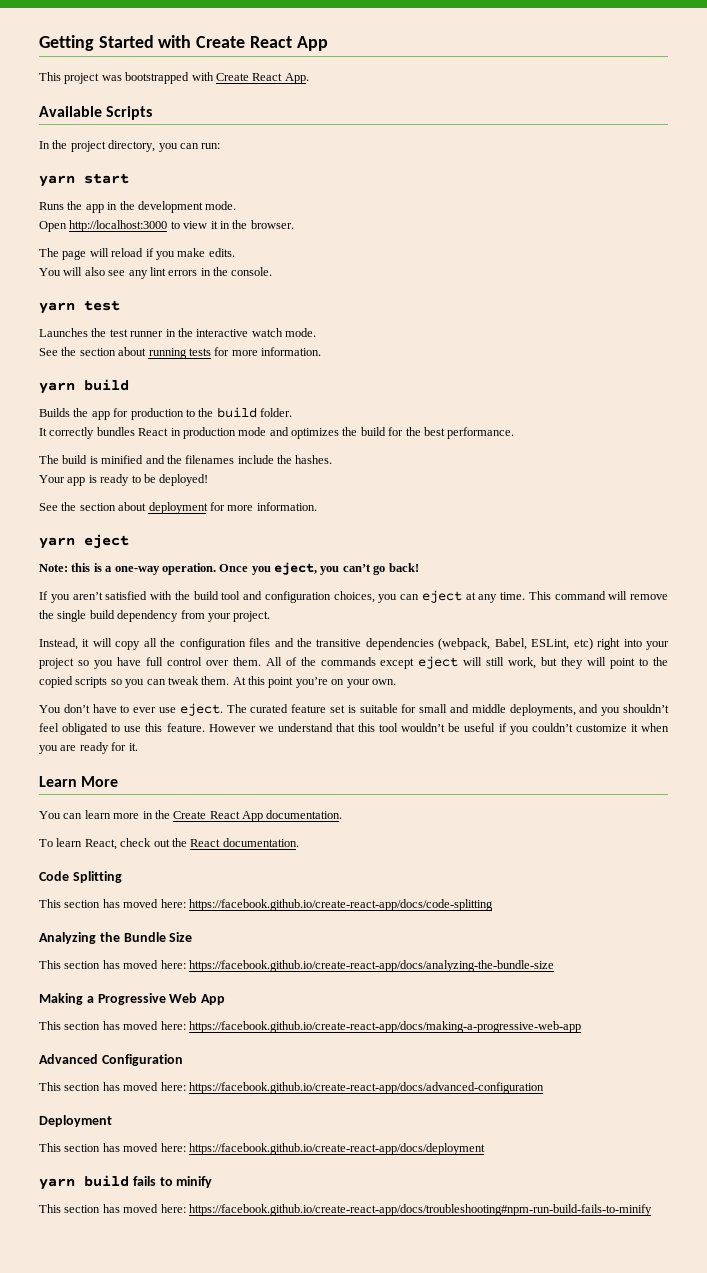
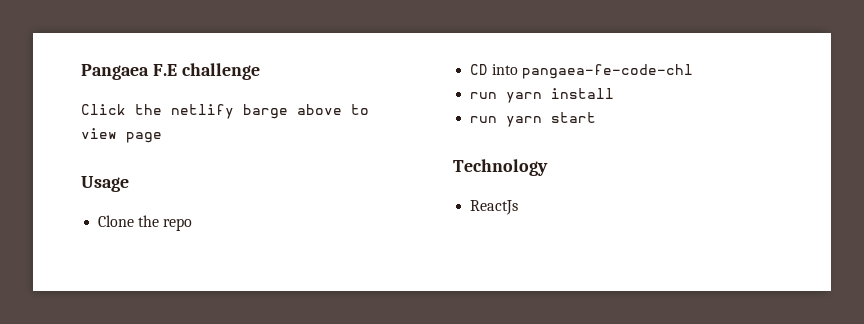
- Getting Started with Create React App
- This project was bootstrapped with Create React App.
- Available Scripts
- In the project directory, you can run:
- yarn start
- Runs the app in the development mode.
- Open http://localhost:3000 to view it in the browser.
- The page will reload if you make edits.
- You will also see any lint errors in the console.
- yarn test
- Launches the test runner in the interactive watch mode.
- See the section about running tests for more information.
- yarn build
- Builds the app for production to the build folder.
- It correctly bundles React in production mode and optimizes the build for the best performance.
- The build is minified and the filenames include the hashes.
- Your app is ready to be deployed!
- See the section about deployment for more information.
- yarn eject
- Note: this is a one-way operation. Once you eject, you can’t go back!
- If you aren’t satisfied with the build tool and configuration choices, you can eject at any time. This command will remove the single build dependency from your project.
- Instead, it will copy all the configuration files and the transitive dependencies (webpack, Babel, ESLint, etc) right into your project so you have full control over them. All of the commands except eject will still work, but they will point to the copied scripts so you can tweak them. At this point you’re on your own.
- You don’t have to ever use eject. The curated feature set is suitable for small and middle deployments, and you shouldn’t feel obligated to use this feature. However we understand that this tool wouldn’t be useful if you couldn’t customize it when you are ready for it.
- Learn More
- You can learn more in the Create React App documentation.
- To learn React, check out the React documentation.
- Code Splitting
- This section has moved here: https://facebook.github.io/create-react-app/docs/code-splitting
- Analyzing the Bundle Size
- This section has moved here: https://facebook.github.io/create-react-app/docs/analyzing-the-bundle-size
- Making a Progressive Web App
- This section has moved here: https://facebook.github.io/create-react-app/docs/making-a-progressive-web-app
- Advanced Configuration
- This section has moved here: https://facebook.github.io/create-react-app/docs/advanced-configuration
- Deployment
- This section has moved here: https://facebook.github.io/create-react-app/docs/deployment
- yarn build fails to minify
- This section has moved here: https://facebook.github.io/create-react-app/docs/troubleshooting#npm-run-build-fails-to-minify
+ Pangaea F.E challenge
+ Click the netlify barge above to view page
+ Usage
+ Clone the repo
+ CD into pangaea-fe-code-chl
+ run yarn install
+ run yarn start
+ Technology
+ ReactJs

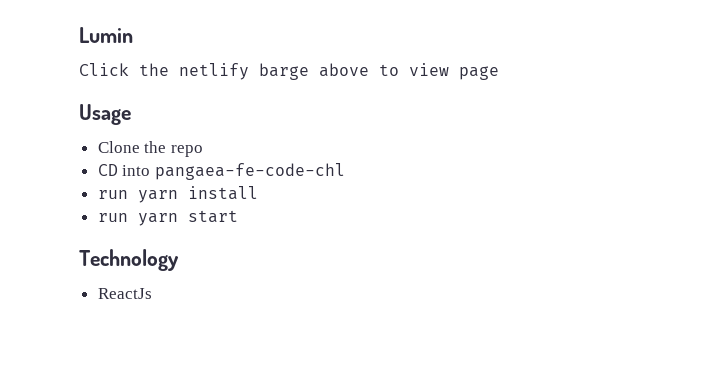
- Pangaea F.E challenge
+ Lumin

